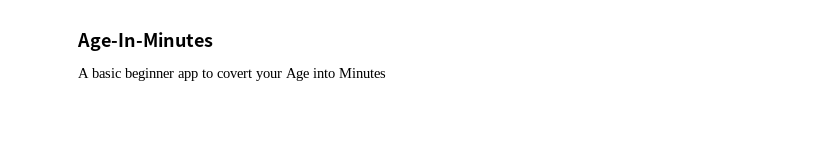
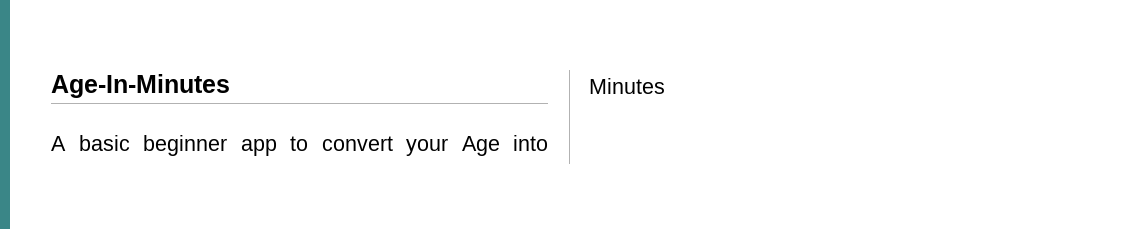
- A basic beginner app to covert your Age into Minutes
+ A basic beginner app to convert your Age into Minutes

